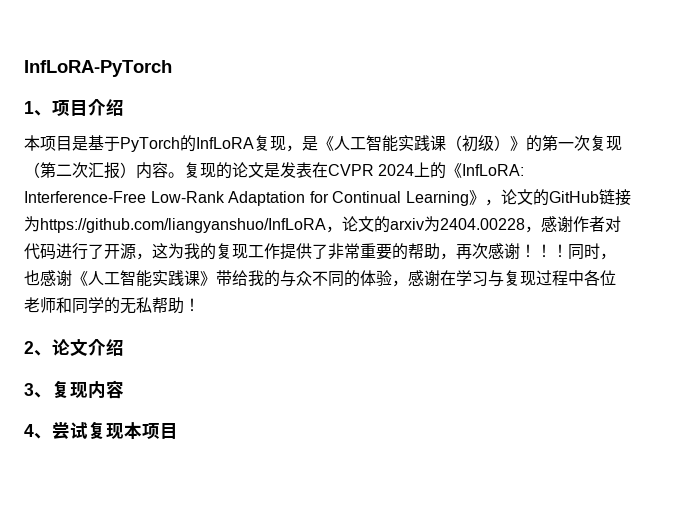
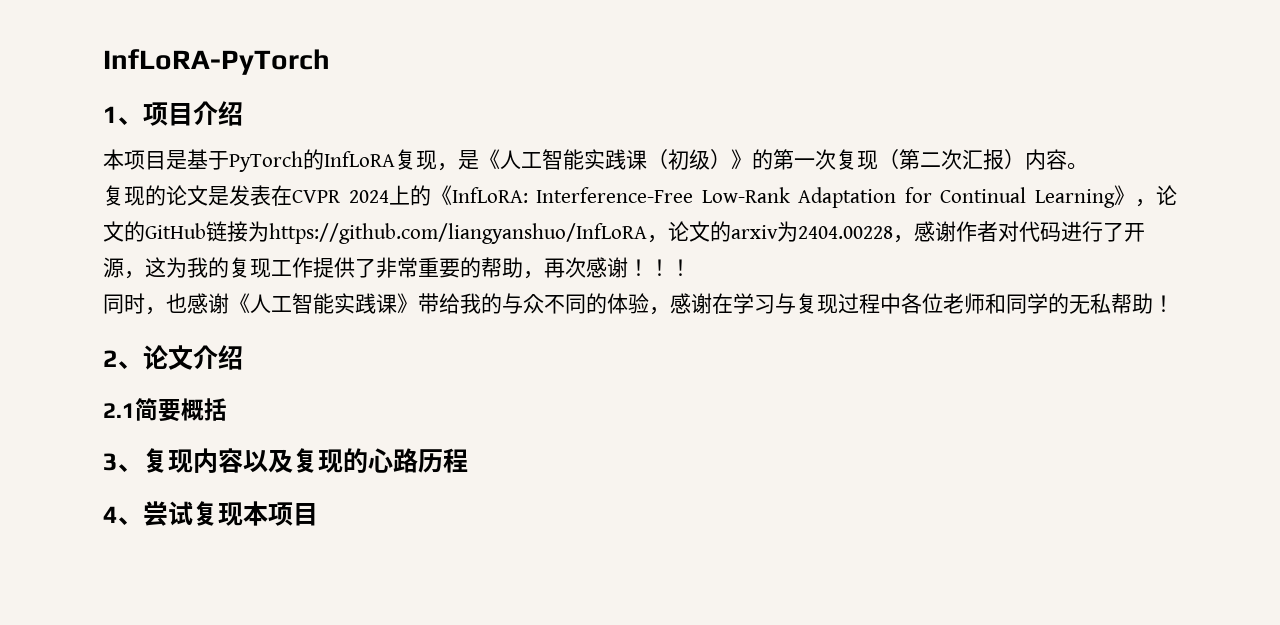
- 本项目是基于PyTorch的InfLoRA复现，是《人工智能实践课（初级）》的第一次复现（第二次汇报）内容。复现的论文是发表在CVPR 2024上的《InfLoRA:
+ 本项目是基于PyTorch的InfLoRA复现，是《人工智能实践课（初级）》的第一次复现（第二次汇报）内容。
+ 复现的论文是发表在CVPR 2024上的《InfLoRA:
- Interference-Free Low-Rank Adaptation for Continual Learning》，论文的GitHub链接为https://github.com/liangyanshuo/InfLoRA，论文的arxiv为2404.00228，感谢作者对代码进行了开源，这为我的复现工作提供了非常重要的帮助，再次感谢！！！同时，也感谢《人工智能实践课》带给我的与众不同的体验，感谢在学习与复现过程中各位老师和同学的无私帮助！
+ Interference-Free Low-Rank Adaptation for Continual Learning》，论文的GitHub链接为https://github.com/liangyanshuo/InfLoRA，论文的arxiv为2404.00228，感谢作者对代码进行了开源，这为我的复现工作提供了非常重要的帮助，再次感谢！！！
+ 同时，也感谢《人工智能实践课》带给我的与众不同的体验，感谢在学习与复现过程中各位老师和同学的无私帮助！
+ 2.1简要概括
- 3、复现内容
+ 3、复现内容以及复现的心路历程

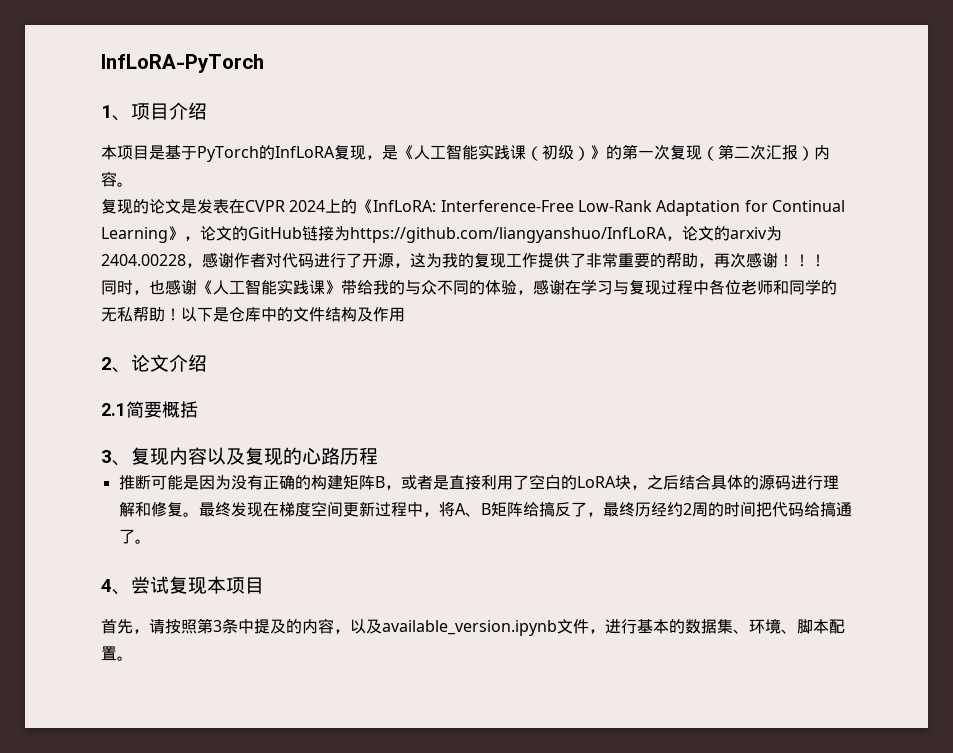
+ 以下是仓库中的文件结构及作用
+ 推断可能是因为没有正确的构建矩阵B，或者是直接利用了空白的LoRA块，之后结合具体的源码进行理解和修复。最终发现在梯度空间更新过程中，将A、B矩阵给搞反了，最终历经约2周的时间把代码给搞通了。
+ 首先，请按照第3条中提及的内容，以及available_version.ipynb文件，进行基本的数据集、环境、脚本配置。

